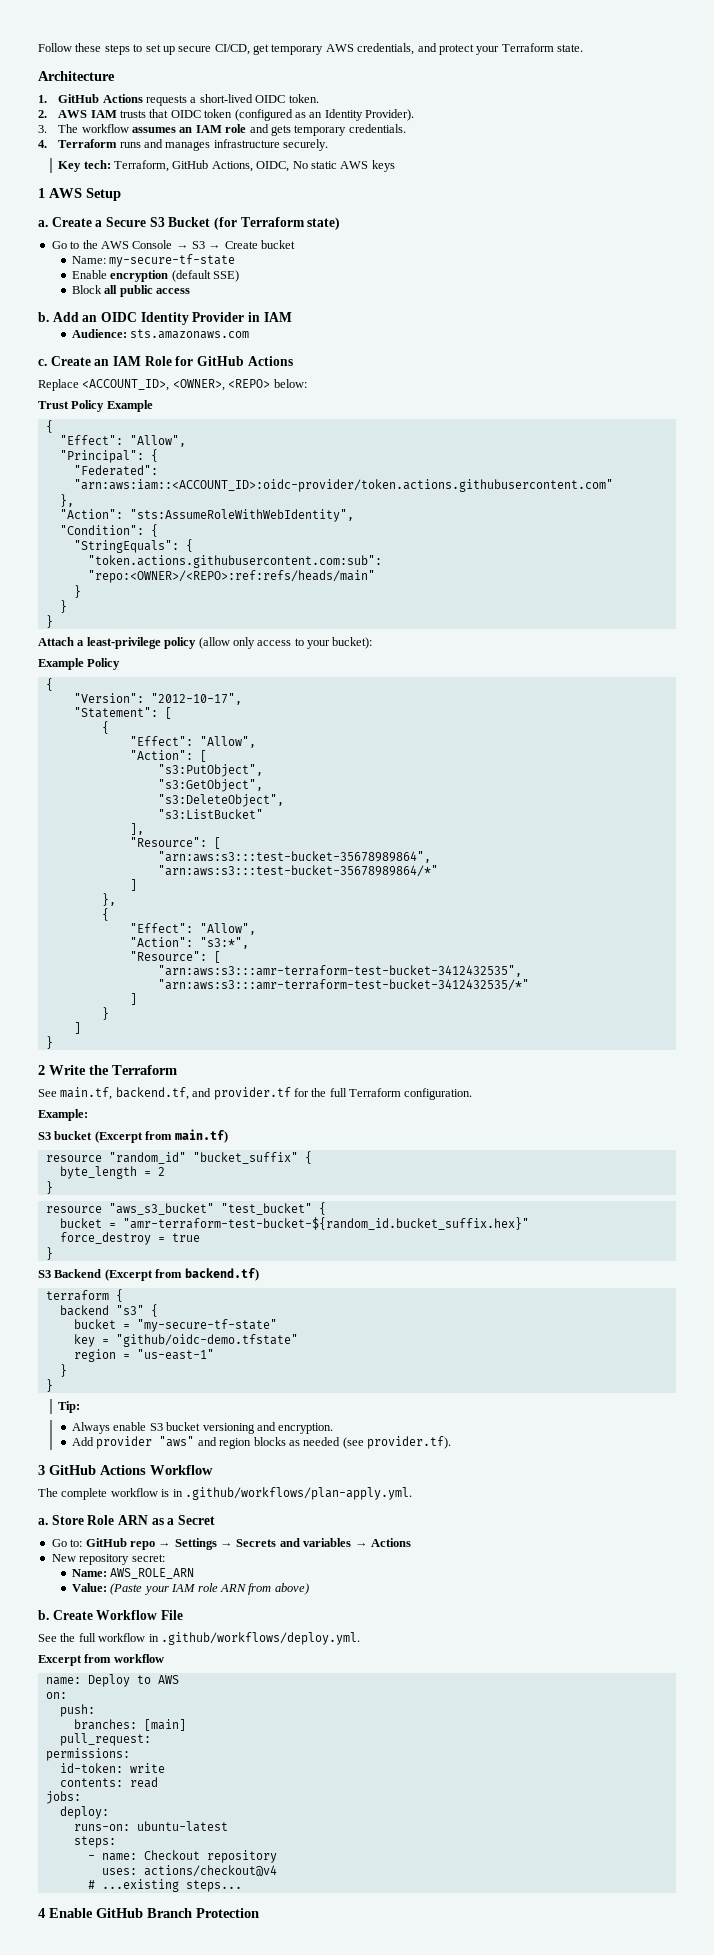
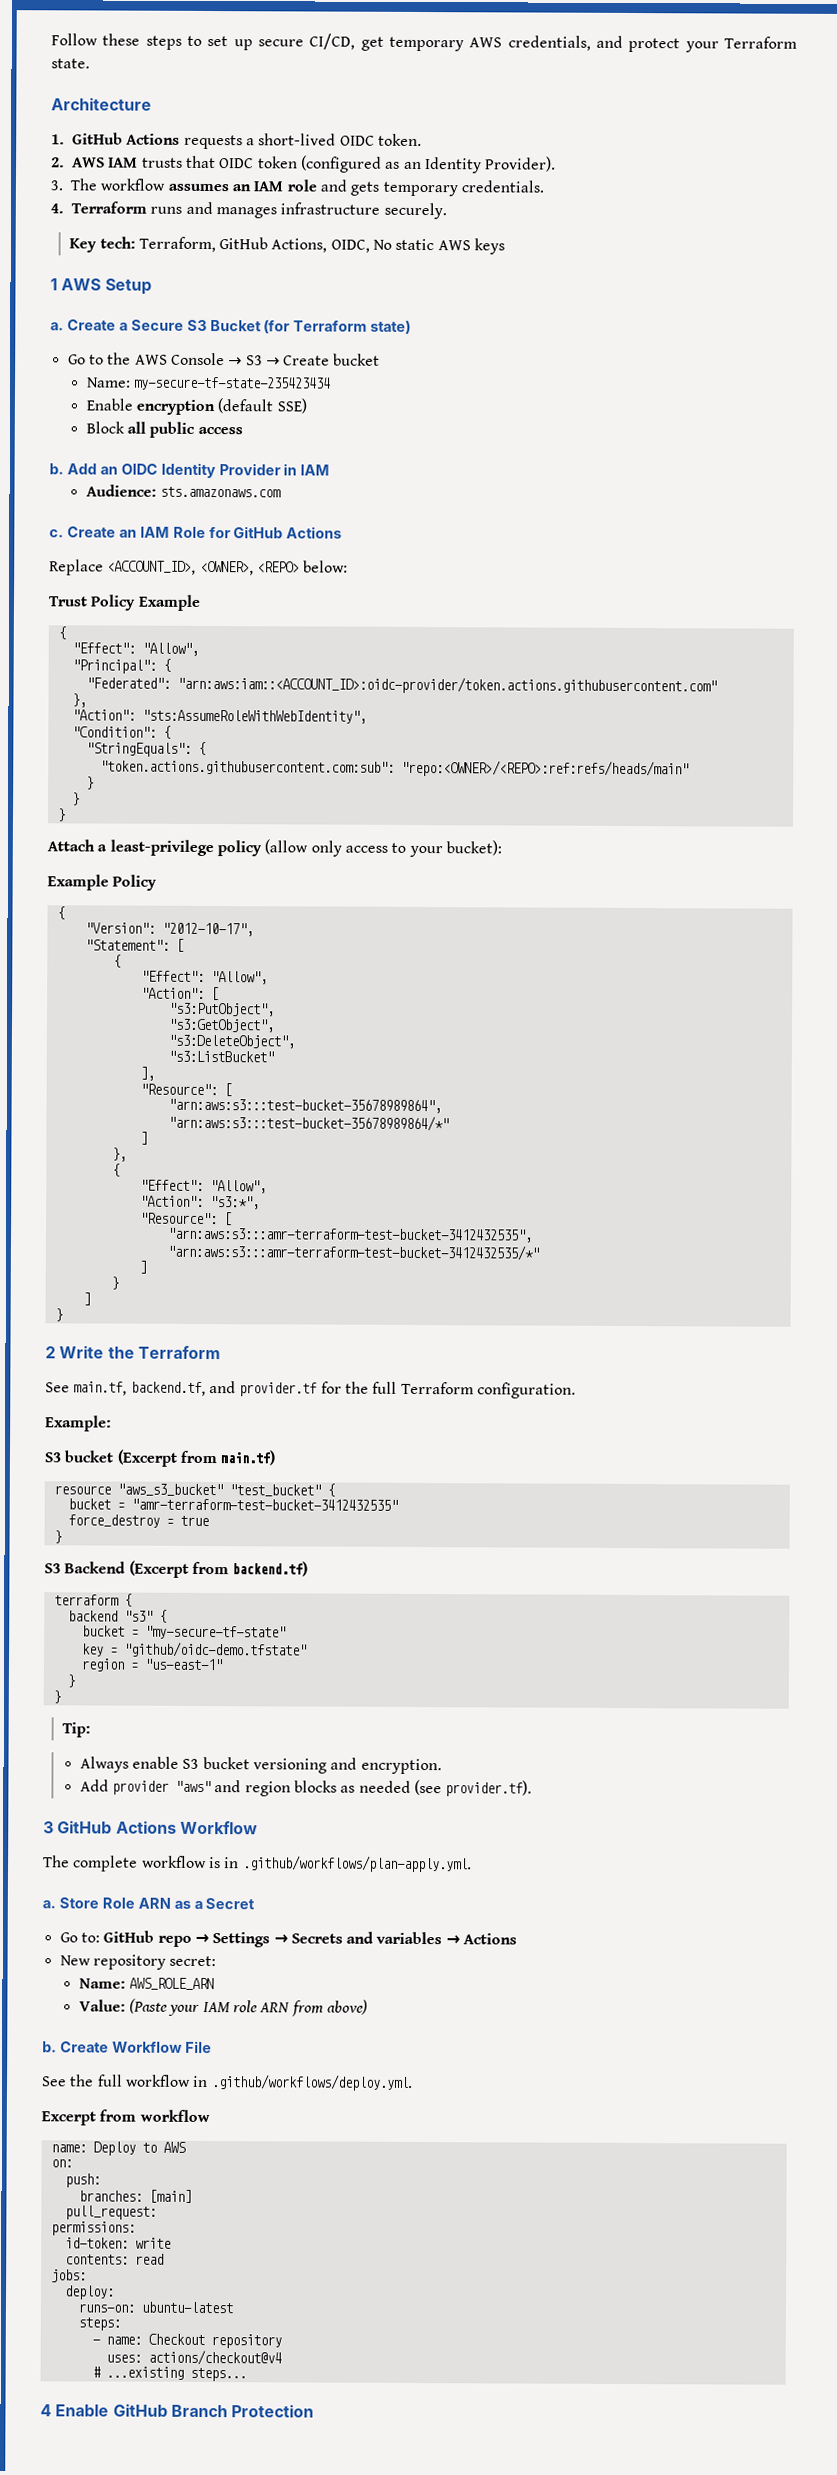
- Name: my-secure-tf-state
+ Name: my-secure-tf-state-235423434
- resource "random_id" "bucket_suffix" {
- byte_length = 2
- }
- bucket = "amr-terraform-test-bucket-${random_id.bucket_suffix.hex}"
+ bucket = "amr-terraform-test-bucket-3412432535"

